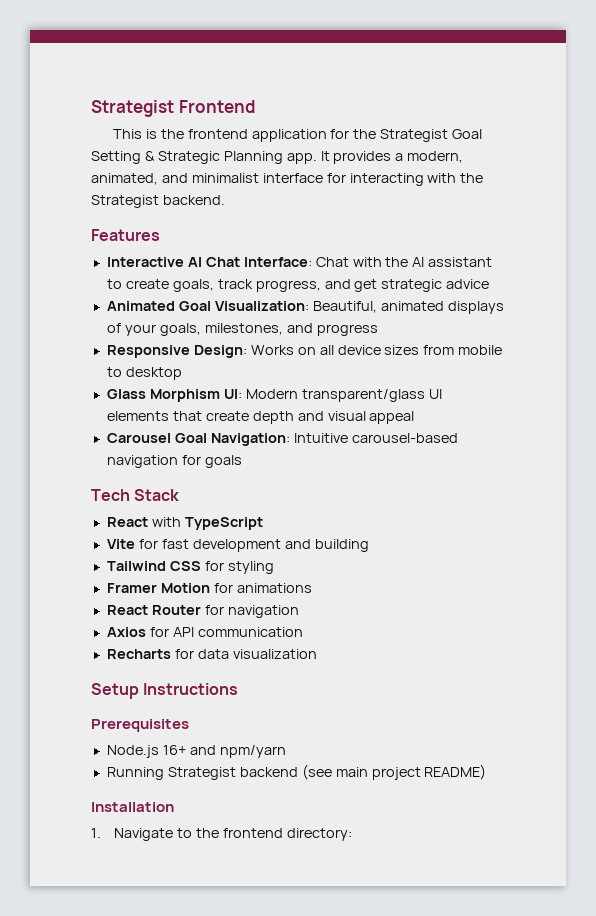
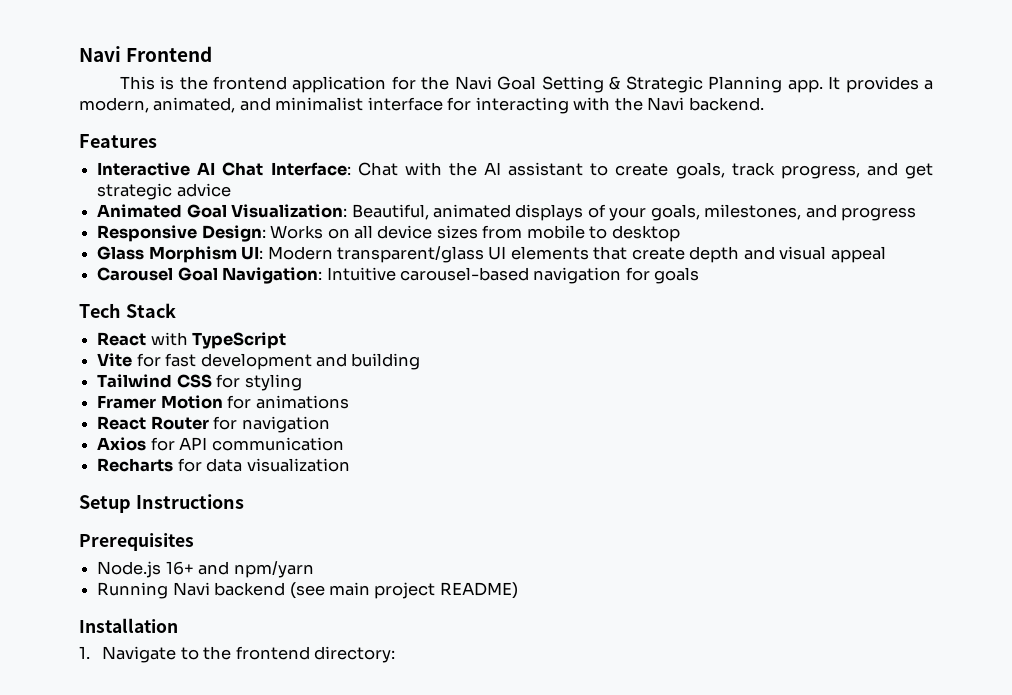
- Strategist Frontend
+ Navi Frontend
- This is the frontend application for the Strategist Goal Setting & Strategic Planning app.
+ This is the frontend application for the Navi Goal Setting & Strategic Planning app.
- It provides a modern, animated, and minimalist interface for interacting with the Strategist backend.
+ It provides a modern, animated, and minimalist interface for interacting with the Navi backend.
- Running Strategist backend (see main project README)
+ Running Navi backend (see main project README)

